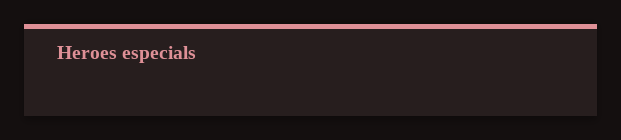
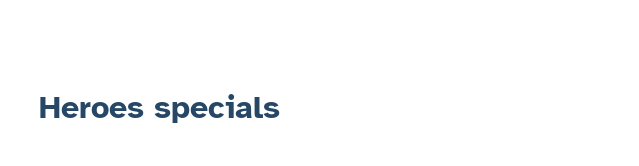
- Heroes especials
+ Heroes specials

